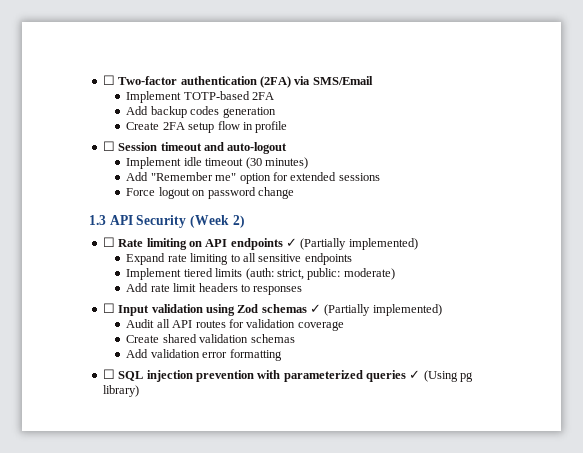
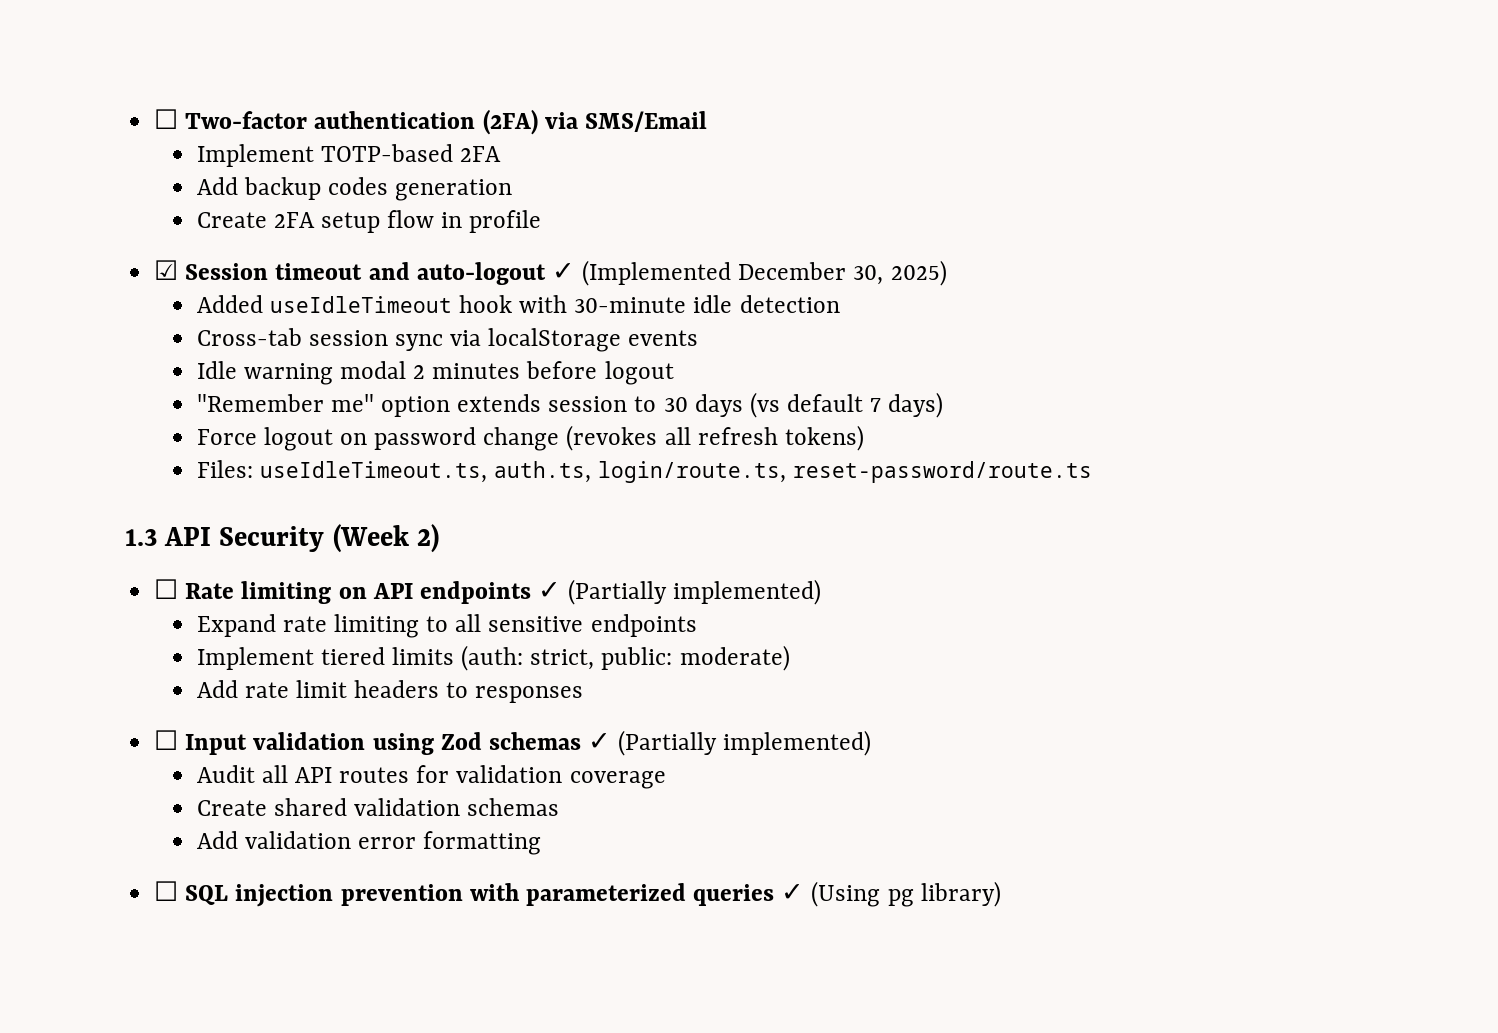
- ☐ Session timeout and auto-logout
- Implement idle timeout (30 minutes)
- Add "Remember me" option for extended sessions
+ ☑ Session timeout and auto-logout ✓ (Implemented December 30, 2025)
+ Added useIdleTimeout hook with 30-minute idle detection
+ Cross-tab session sync via localStorage events
+ Idle warning modal 2 minutes before logout
+ "Remember me" option extends session to 30 days (vs default 7 days)
- Force logout on password change
+ Force logout on password change (revokes all refresh tokens)
+ Files: useIdleTimeout.ts, auth.ts, login/route.ts, reset-password/route.ts

